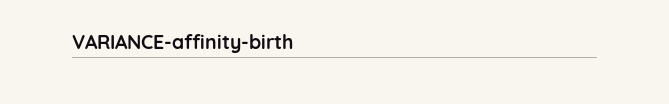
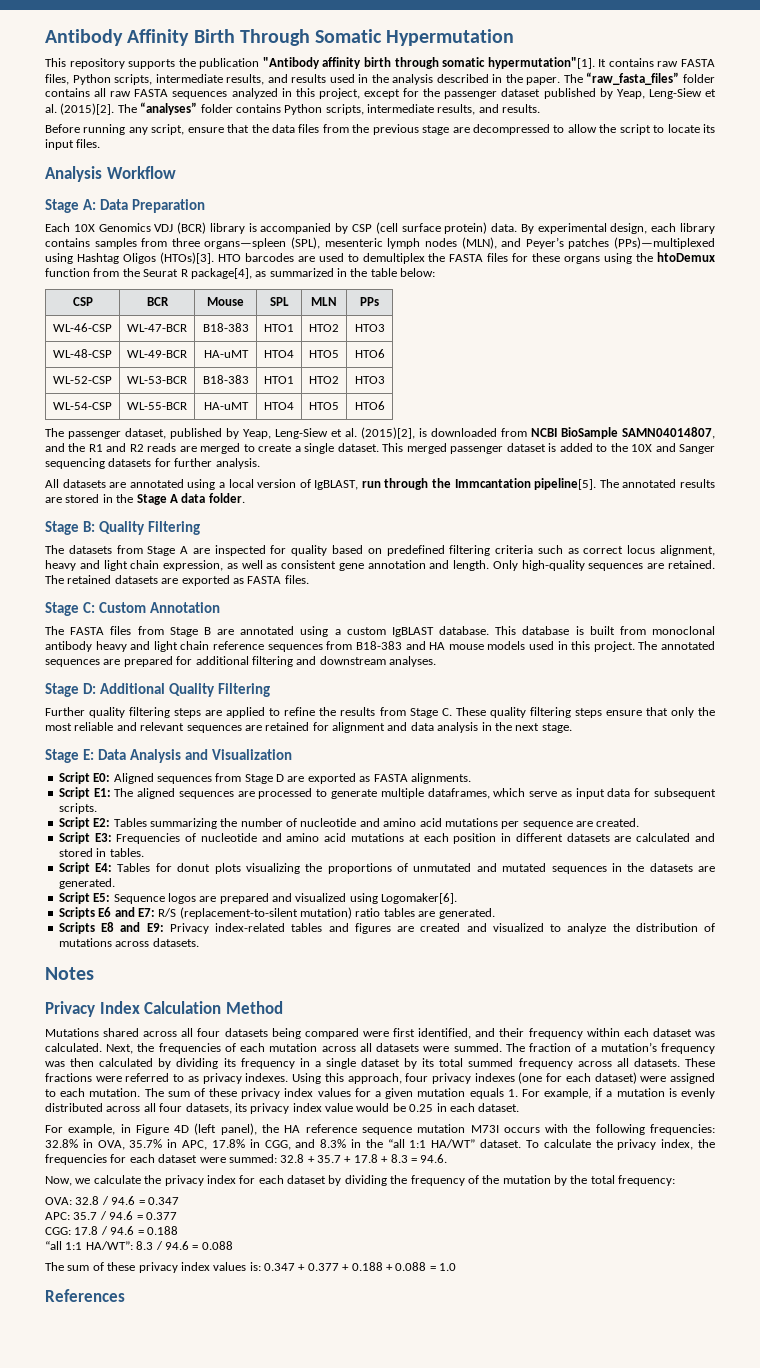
- VARIANCE-affinity-birth
+ Antibody Affinity Birth Through Somatic Hypermutation
+ This repository supports the publication "Antibody affinity birth through somatic hypermutation"[1]. It contains raw FASTA files, Python scripts, intermediate results, and results used in the analysis described in the paper. The “raw_fasta_files” folder contains all raw FASTA sequences analyzed in this project, except for the passenger dataset published by Yeap, Leng-Siew et al. (2015)[2]. The “analyses” folder contains Python scripts, intermediate results, and results.
+ Before running any script, ensure that the data files from the previous stage are decompressed to allow the script to locate its input files.
+ Analysis Workflow
+ Stage A: Data Preparation
+ Each 10X Genomics VDJ (BCR) library is accompanied by CSP (cell surface protein) data. By experimental design, each library contains samples from three organs—spleen (SPL), mesenteric lymph nodes (MLN), and Peyer’s patches (PPs)—multiplexed using Hashtag Oligos (HTOs)[3]. HTO barcodes are used to demultiplex the FASTA files for these organs using the htoDemux function from the Seurat R package[4], as summarized in the table below:
+ CSP | BCR | Mouse | SPL | MLN | PPs
+ WL-46-CSP | WL-47-BCR | B18-383 | HTO1 | HTO2 | HTO3
+ WL-48-CSP | WL-49-BCR | HA-uMT | HTO4 | HTO5 | HTO6
+ WL-52-CSP | WL-53-BCR | B18-383 | HTO1 | HTO2 | HTO3
+ WL-54-CSP | WL-55-BCR | HA-uMT | HTO4 | HTO5 | HTO6
+ The passenger dataset, published by Yeap, Leng-Siew et al. (2015)[2], is downloaded from NCBI BioSample SAMN04014807, and the R1 and R2 reads are merged to create a single dataset. This merged passenger dataset is added to the 10X and Sanger sequencing datasets for further analysis.
+ All datasets are annotated using a local version of IgBLAST, run through the Immcantation pipeline[5]. The annotated results are stored in the Stage A data folder.
+ Stage B: Quality Filtering
+ The datasets from Stage A are inspected for quality based on predefined filtering criteria such as correct locus alignment, heavy and light chain expression, as well as consistent gene annotation and length. Only high-quality sequences are retained. The retained datasets are exported as FASTA files.
+ Stage C: Custom Annotation
+ The FASTA files from Stage B are annotated using a custom IgBLAST database. This database is built from monoclonal antibody heavy and light chain reference sequences from B18-383 and HA mouse models used in this project. The annotated sequences are prepared for additional filtering and downstream analyses.
+ Stage D: Additional Quality Filtering
+ Further quality filtering steps are applied to refine the results from Stage C. These quality filtering steps ensure that only the most reliable and relevant sequences are retained for alignment and data analysis in the next stage.
+ Stage E: Data Analysis and Visualization
+ Script E0: Aligned sequences from Stage D are exported as FASTA alignments.
+ Script E1: The aligned sequences are processed to generate multiple dataframes, which serve as input data for subsequent scripts.
+ Script E2: Tables summarizing the number of nucleotide and amino acid mutations per sequence are created.
+ Script E3: Frequencies of nucleotide and amino acid mutations at each position in different datasets are calculated and stored in tables.
+ Script E4: Tables for donut plots visualizing the proportions of unmutated and mutated sequences in the datasets are generated.
+ Script E5: Sequence logos are prepared and visualized using Logomaker[6].
+ Scripts E6 and E7: R/S (replacement-to-silent mutation) ratio tables are generated.
+ Scripts E8 and E9: Privacy index-related tables and figures are created and visualized to analyze the distribution of mutations across datasets.
+ Notes
+ Privacy Index Calculation Method
+ Mutations shared across all four datasets being compared were first identified, and their frequency within each dataset was calculated. Next, the frequencies of each mutation across all datasets were summed. The fraction of a mutation’s frequency was then calculated by dividing its frequency in a single dataset by its total summed frequency across all datasets. These fractions were referred to as privacy indexes. Using this approach, four privacy indexes (one for each dataset) were assigned to each mutation. The sum of these privacy index values for a given mutation equals 1. For example, if a mutation is evenly distributed across all four datasets, its privacy index value would be 0.25 in each dataset.
+ For example, in Figure 4D (left panel), the HA reference sequence mutation M73I occurs with the following frequencies: 32.8% in OVA, 35.7% in APC, 17.8% in CGG, and 8.3% in the “all 1:1 HA/WT” dataset. To calculate the privacy index, the frequencies for each dataset were summed: 32.8 + 35.7 + 17.8 + 8.3 = 94.6.
+ Now, we calculate the privacy index for each dataset by dividing the frequency of the mutation by the total frequency:
+ OVA: 32.8 / 94.6 = 0.347
+ APC: 35.7 / 94.6 = 0.377
+ CGG: 17.8 / 94.6 = 0.188
+ “all 1:1 HA/WT”: 8.3 / 94.6 = 0.088
+ The sum of these privacy index values is: 0.347 + 0.377 + 0.188 + 0.088 = 1.0
+ References

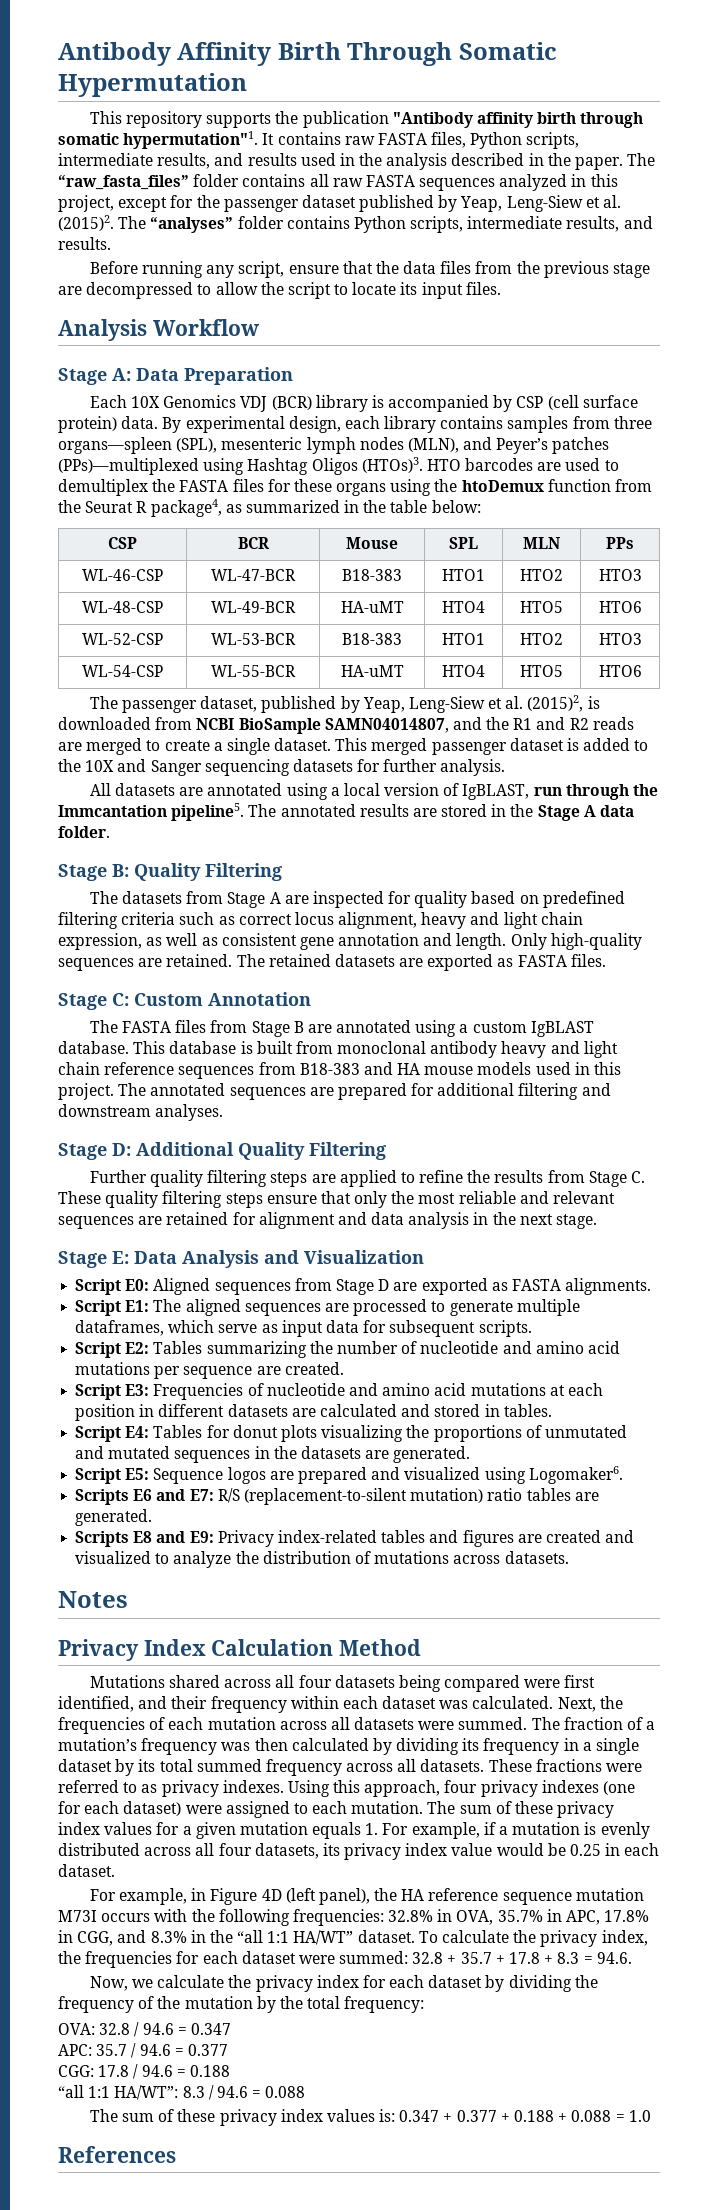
- This repository supports the publication "Antibody affinity birth through somatic hypermutation"[1].
+ This repository supports the publication "Antibody affinity birth through somatic hypermutation"1.
- The “raw_fasta_files” folder contains all raw FASTA sequences analyzed in this project, except for the passenger dataset published by Yeap, Leng-Siew et al. (2015)[2].
+ The “raw_fasta_files” folder contains all raw FASTA sequences analyzed in this project, except for the passenger dataset published by Yeap, Leng-Siew et al. (2015)2.
- By experimental design, each library contains samples from three organs—spleen (SPL), mesenteric lymph nodes (MLN), and Peyer’s patches (PPs)—multiplexed using Hashtag Oligos (HTOs)[3].
+ By experimental design, each library contains samples from three organs—spleen (SPL), mesenteric lymph nodes (MLN), and Peyer’s patches (PPs)—multiplexed using Hashtag Oligos (HTOs)3.
- HTO barcodes are used to demultiplex the FASTA files for these organs using the htoDemux function from the Seurat R package[4], as summarized in the table below:
+ HTO barcodes are used to demultiplex the FASTA files for these organs using the htoDemux function from the Seurat R package4, as summarized in the table below:
- The passenger dataset, published by Yeap, Leng-Siew et al. (2015)[2], is downloaded from NCBI BioSample SAMN04014807, and the R1 and R2 reads are merged to create a single dataset.
+ The passenger dataset, published by Yeap, Leng-Siew et al. (2015)2, is downloaded from NCBI BioSample SAMN04014807, and the R1 and R2 reads are merged to create a single dataset.
- All datasets are annotated using a local version of IgBLAST, run through the Immcantation pipeline[5].
+ All datasets are annotated using a local version of IgBLAST, run through the Immcantation pipeline5.
- Script E5: Sequence logos are prepared and visualized using Logomaker[6].
+ Script E5: Sequence logos are prepared and visualized using Logomaker6.

